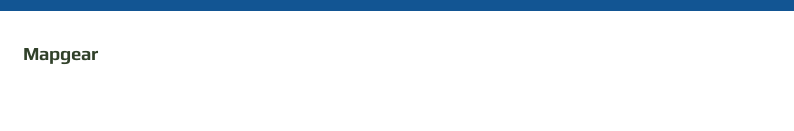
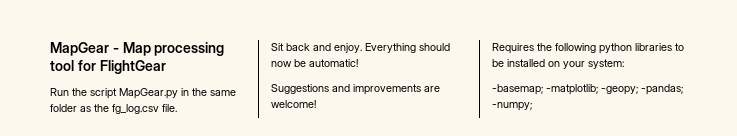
- Mapgear
+ MapGear - Map processing tool for FlightGear
+ Run the script MapGear.py in the same folder as the fg_log.csv file.
+ Sit back and enjoy. Everything should now be automatic!
+ Suggestions and improvements are welcome!
+ Requires the following python libraries to be installed on your system:
+ -basemap; -matplotlib; -geopy; -pandas; -numpy;

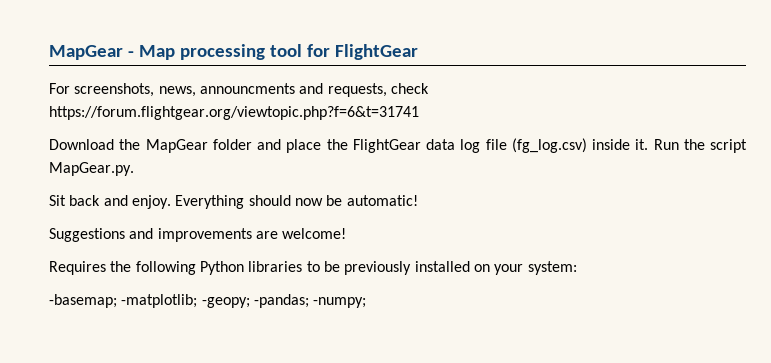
- Run the script MapGear.py in the same folder as the fg_log.csv file.
+ For screenshots, news, announcments and requests, check https://forum.flightgear.org/viewtopic.php?f=6&t=31741
+ Download the MapGear folder and place the FlightGear data log file (fg_log.csv) inside it. Run the script MapGear.py.
- Requires the following python libraries to be installed on your system:
+ Requires the following Python libraries to be previously installed on your system:

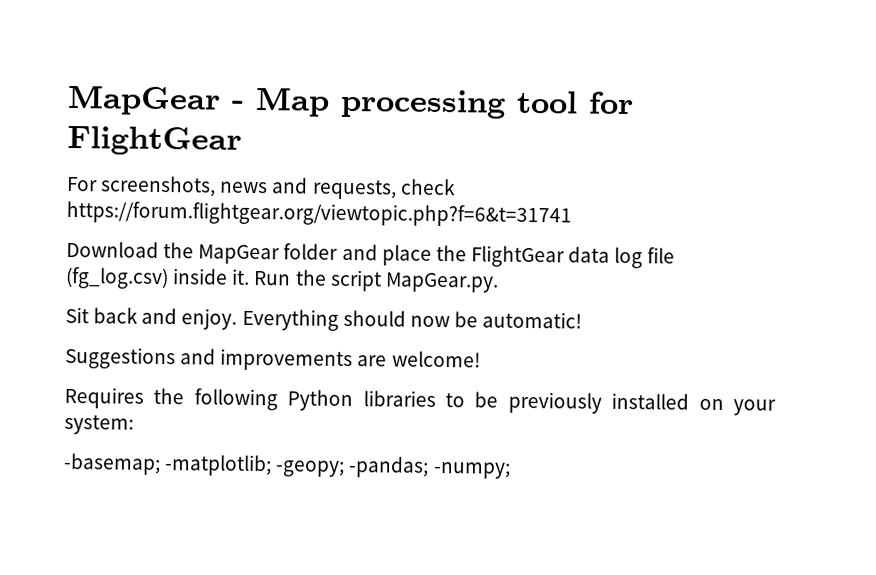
- For screenshots, news, announcments and requests, check https://forum.flightgear.org/viewtopic.php?f=6&t=31741
+ For screenshots, news and requests, check https://forum.flightgear.org/viewtopic.php?f=6&t=31741

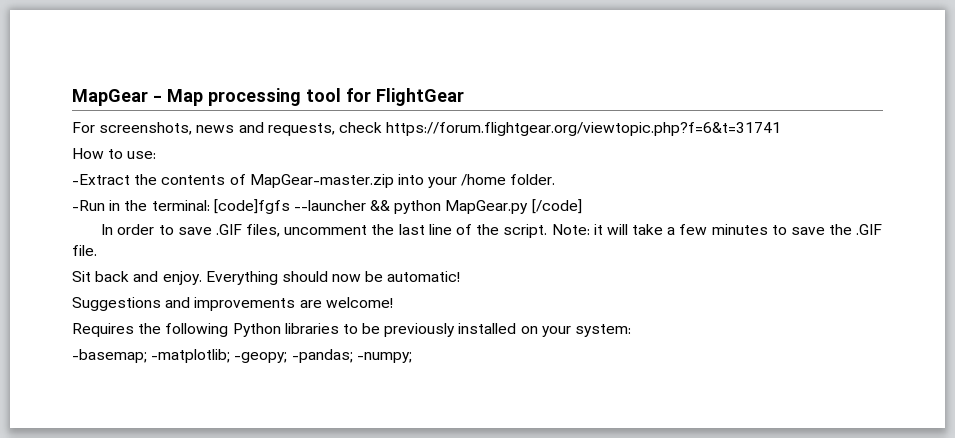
- Download the MapGear folder and place the FlightGear data log file (fg_log.csv) inside it. Run the script MapGear.py.
+ How to use:
+ -Extract the contents of MapGear-master.zip into your /home folder.
+ -Run in the terminal: [code]fgfs --launcher && python MapGear.py [/code]
+ In order to save .GIF files, uncomment the last line of the script. Note: it will take a few minutes to save the .GIF file.

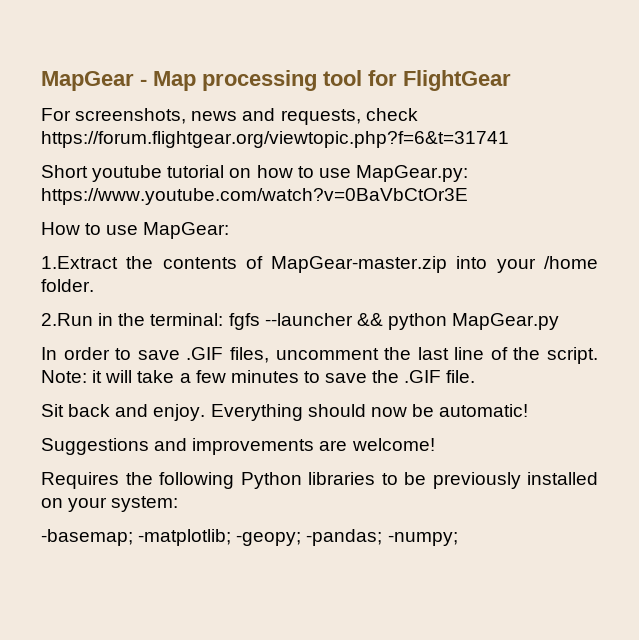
+ Short youtube tutorial on how to use MapGear.py: https://www.youtube.com/watch?v=0BaVbCtOr3E
- How to use:
- -Extract the contents of MapGear-master.zip into your /home folder.
+ How to use MapGear:
+ 1.Extract the contents of MapGear-master.zip into your /home folder.
- -Run in the terminal: [code]fgfs --launcher && python MapGear.py [/code]
+ 2.Run in the terminal: fgfs --launcher && python MapGear.py

